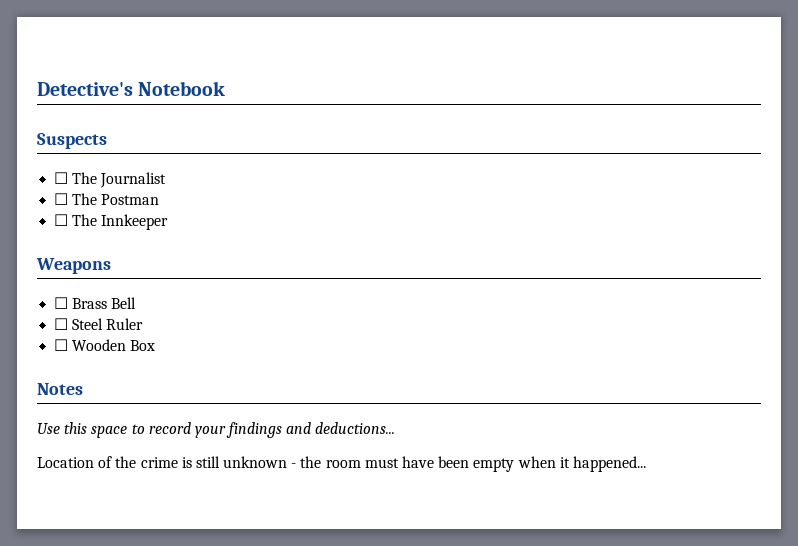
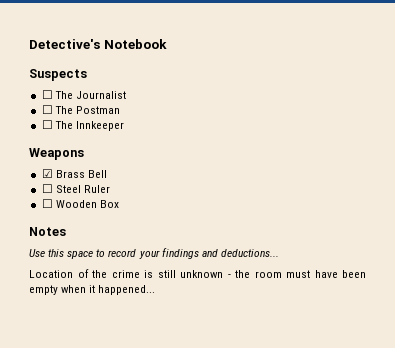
- ☐ Brass Bell
+ ☑ Brass Bell

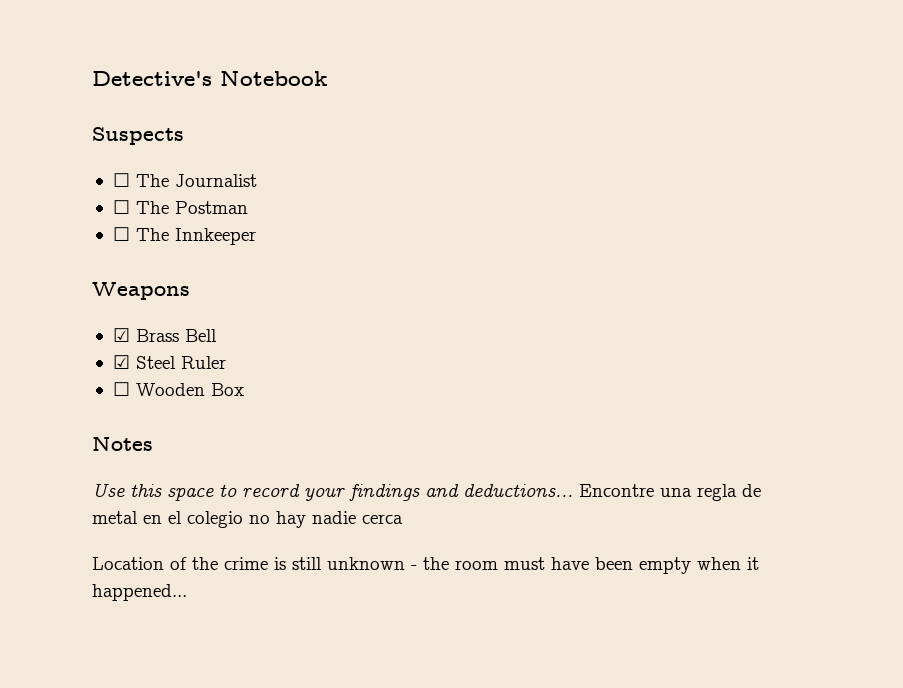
- ☐ Steel Ruler
+ ☑ Steel Ruler
+ Encontre una regla de metal en el colegio no hay nadie cerca

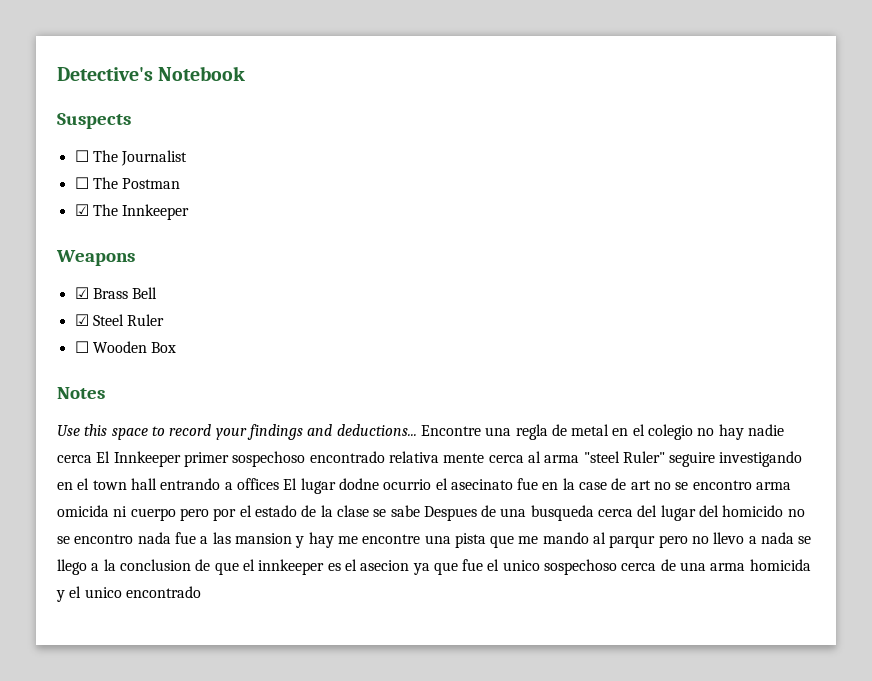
- ☐ The Innkeeper
+ ☑ The Innkeeper
- Encontre una regla de metal en el colegio no hay nadie cerca
- Location of the crime is still unknown - the room must have been empty when it happened...
+ Encontre una regla de metal en el colegio no hay nadie cerca El Innkeeper primer sospechoso encontrado relativa mente cerca al arma "steel Ruler" seguire investigando en el town hall entrando a offices El lugar dodne ocurrio el asecinato fue en la case de art no se encontro arma omicida ni cuerpo pero por el estado de la clase se sabe Despues de una busqueda cerca del lugar del homicido no se encontro nada fue a las mansion y hay me encontre una pista que me mando al parqur pero no llevo a nada se llego a la conclusion de que el innkeeper es el asecion ya que fue el unico sospechoso cerca de una arma homicida y el unico encontrado

